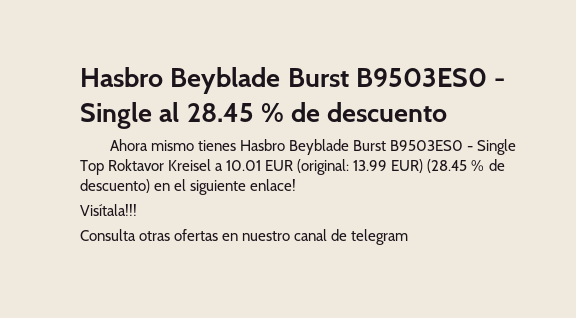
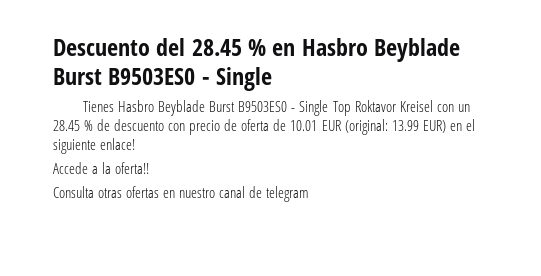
- Hasbro Beyblade Burst B9503ES0 - Single al 28.45 % de descuento
- Ahora mismo tienes Hasbro Beyblade Burst B9503ES0 - Single Top Roktavor Kreisel a 10.01 EUR (original: 13.99 EUR) (28.45 % de descuento) en el siguiente enlace!
+ Descuento del 28.45 % en Hasbro Beyblade Burst B9503ES0 - Single
+ Tienes Hasbro Beyblade Burst B9503ES0 - Single Top Roktavor Kreisel con un 28.45 % de descuento con precio de oferta de 10.01 EUR (original: 13.99 EUR) en el siguiente enlace!
- Visítala!!!
+ Accede a la oferta!!

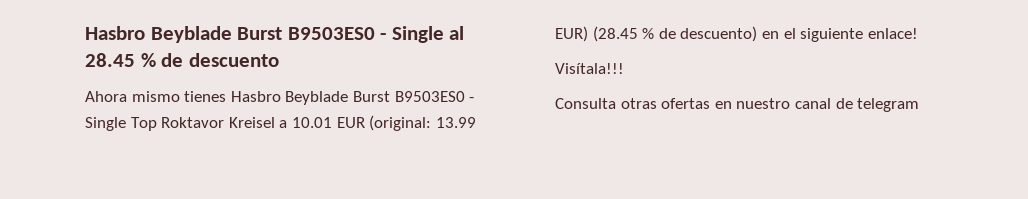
- Descuento del 28.45 % en Hasbro Beyblade Burst B9503ES0 - Single
- Tienes Hasbro Beyblade Burst B9503ES0 - Single Top Roktavor Kreisel con un 28.45 % de descuento con precio de oferta de 10.01 EUR (original: 13.99 EUR) en el siguiente enlace!
+ Hasbro Beyblade Burst B9503ES0 - Single al 28.45 % de descuento
+ Ahora mismo tienes Hasbro Beyblade Burst B9503ES0 - Single Top Roktavor Kreisel a 10.01 EUR (original: 13.99 EUR) (28.45 % de descuento) en el siguiente enlace!
- Accede a la oferta!!
+ Visítala!!!

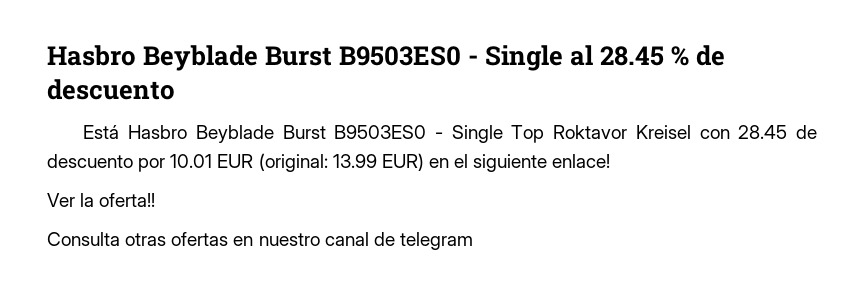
- Ahora mismo tienes Hasbro Beyblade Burst B9503ES0 - Single Top Roktavor Kreisel a 10.01 EUR (original: 13.99 EUR) (28.45 % de descuento) en el siguiente enlace!
+ Está Hasbro Beyblade Burst B9503ES0 - Single Top Roktavor Kreisel con 28.45 de descuento por 10.01 EUR (original: 13.99 EUR) en el siguiente enlace!
- Visítala!!!
+ Ver la oferta!!

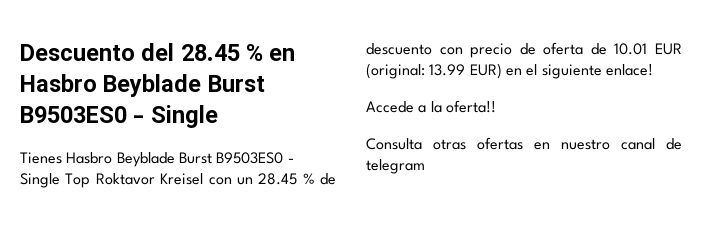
- Hasbro Beyblade Burst B9503ES0 - Single al 28.45 % de descuento
- Está Hasbro Beyblade Burst B9503ES0 - Single Top Roktavor Kreisel con 28.45 de descuento por 10.01 EUR (original: 13.99 EUR) en el siguiente enlace!
+ Descuento del 28.45 % en Hasbro Beyblade Burst B9503ES0 - Single
+ Tienes Hasbro Beyblade Burst B9503ES0 - Single Top Roktavor Kreisel con un 28.45 % de descuento con precio de oferta de 10.01 EUR (original: 13.99 EUR) en el siguiente enlace!
- Ver la oferta!!
+ Accede a la oferta!!

